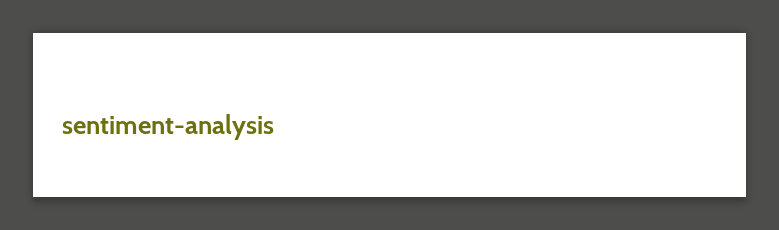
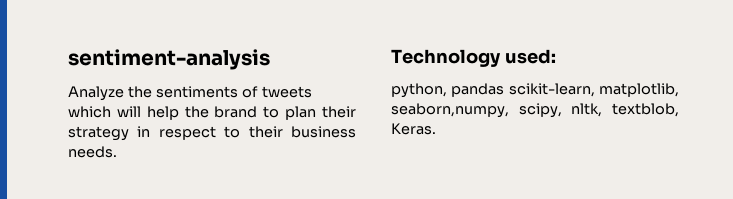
+ Analyze the sentiments of tweets which will help the brand to plan their strategy in respect to their business needs.
+ Technology used:
+ python, pandas scikit-learn, matplotlib, seaborn,numpy, scipy, nltk, textblob, Keras.

